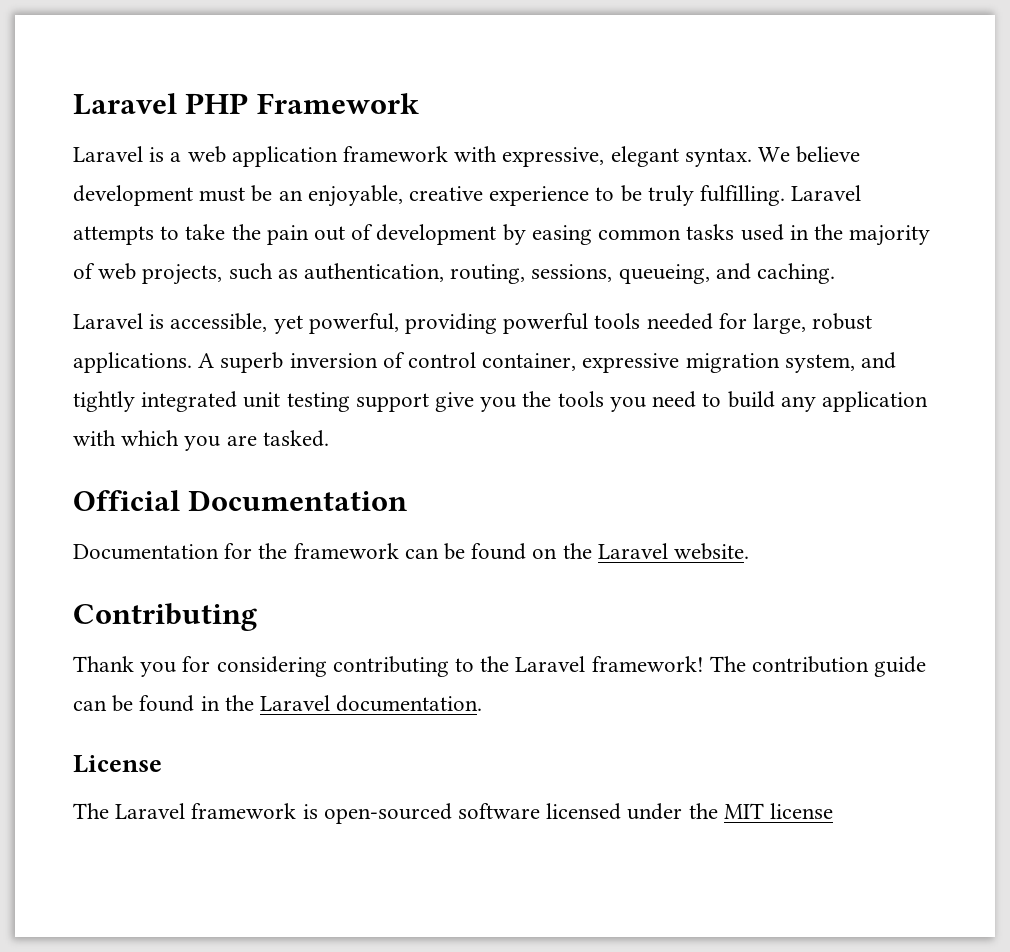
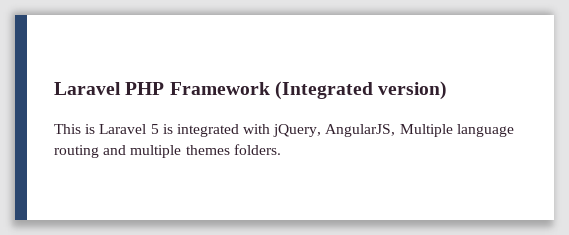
- Laravel PHP Framework
- Laravel is a web application framework with expressive, elegant syntax. We believe development must be an enjoyable, creative experience to be truly fulfilling. Laravel attempts to take the pain out of development by easing common tasks used in the majority of web projects, such as authentication, routing, sessions, queueing, and caching.
- Laravel is accessible, yet powerful, providing powerful tools needed for large, robust applications. A superb inversion of control container, expressive migration system, and tightly integrated unit testing support give you the tools you need to build any application with which you are tasked.
- Official Documentation
- Documentation for the framework can be found on the Laravel website.
- Contributing
- Thank you for considering contributing to the Laravel framework! The contribution guide can be found in the Laravel documentation.
- License
- The Laravel framework is open-sourced software licensed under the MIT license
+ Laravel PHP Framework (Integrated version)
+ This is Laravel 5 is integrated with jQuery, AngularJS, Multiple language routing and multiple themes folders.

